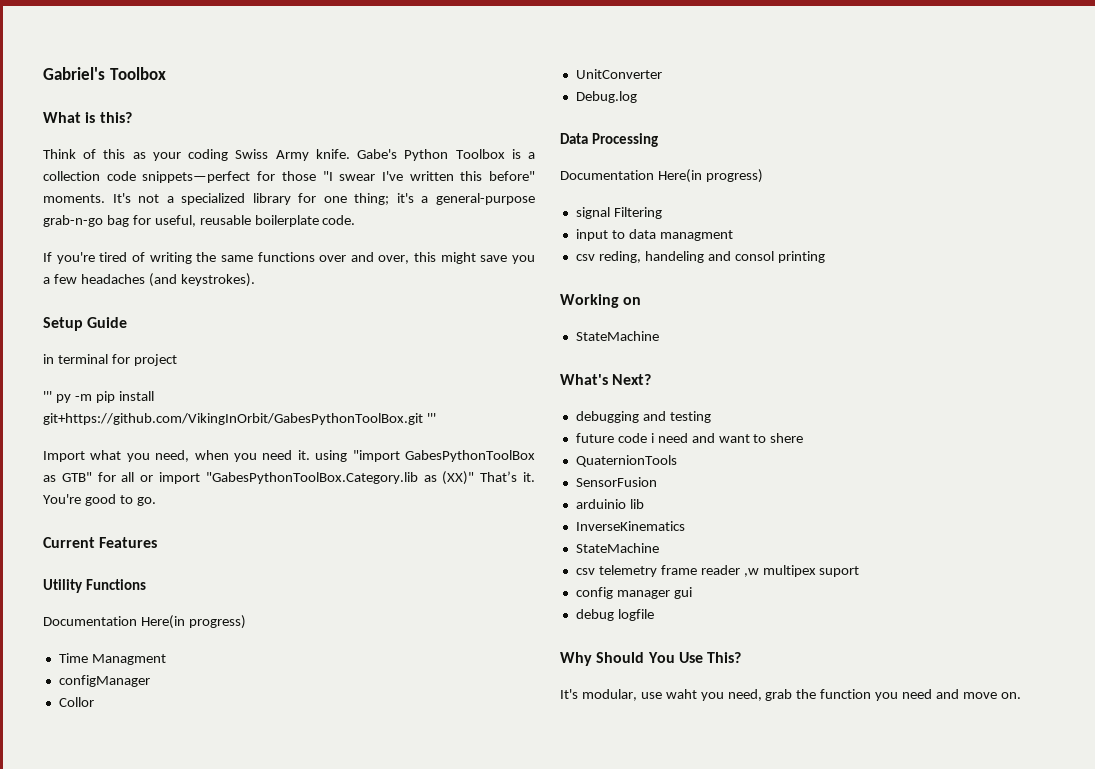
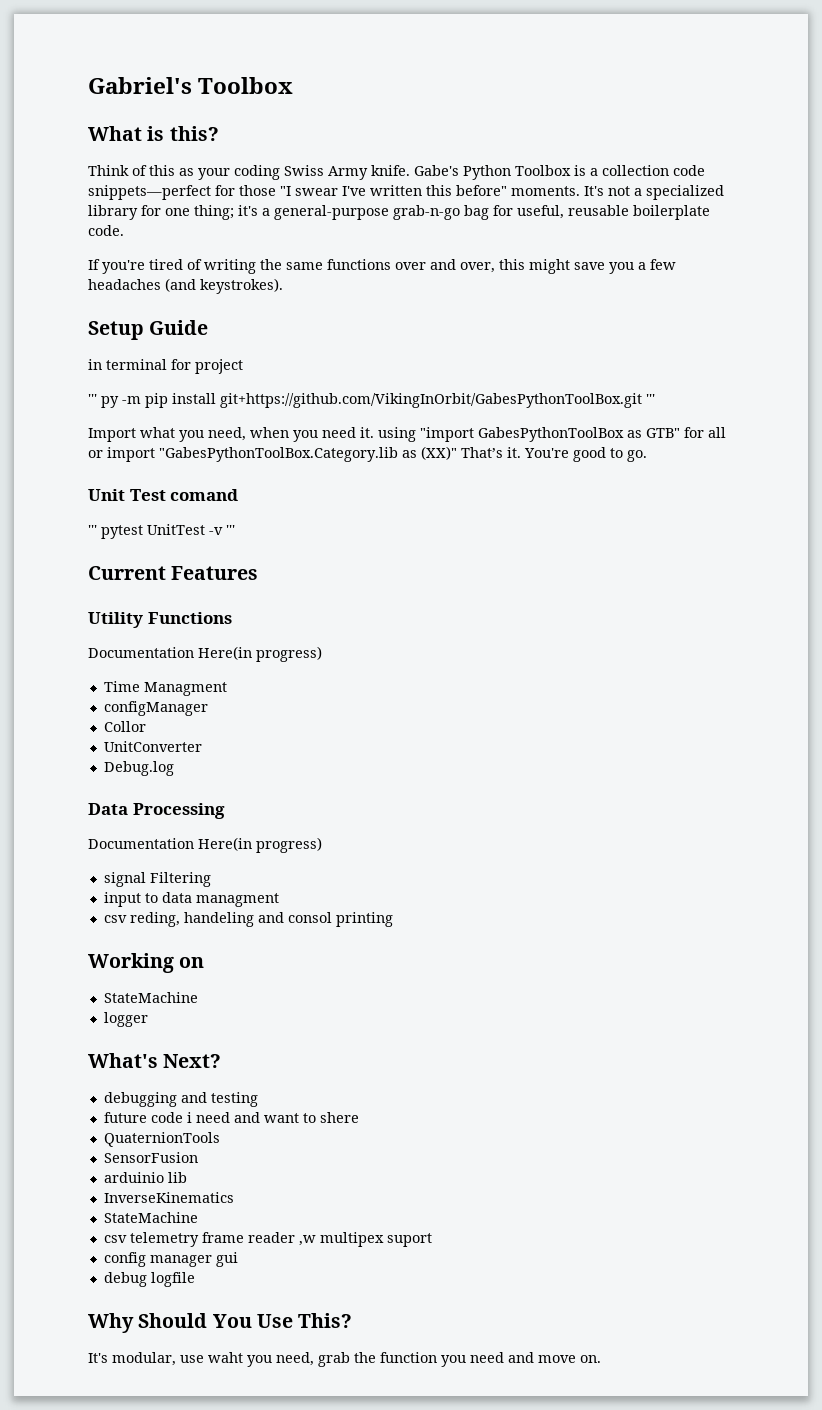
+ Unit Test comand
+ ''' pytest UnitTest -v '''
+ logger

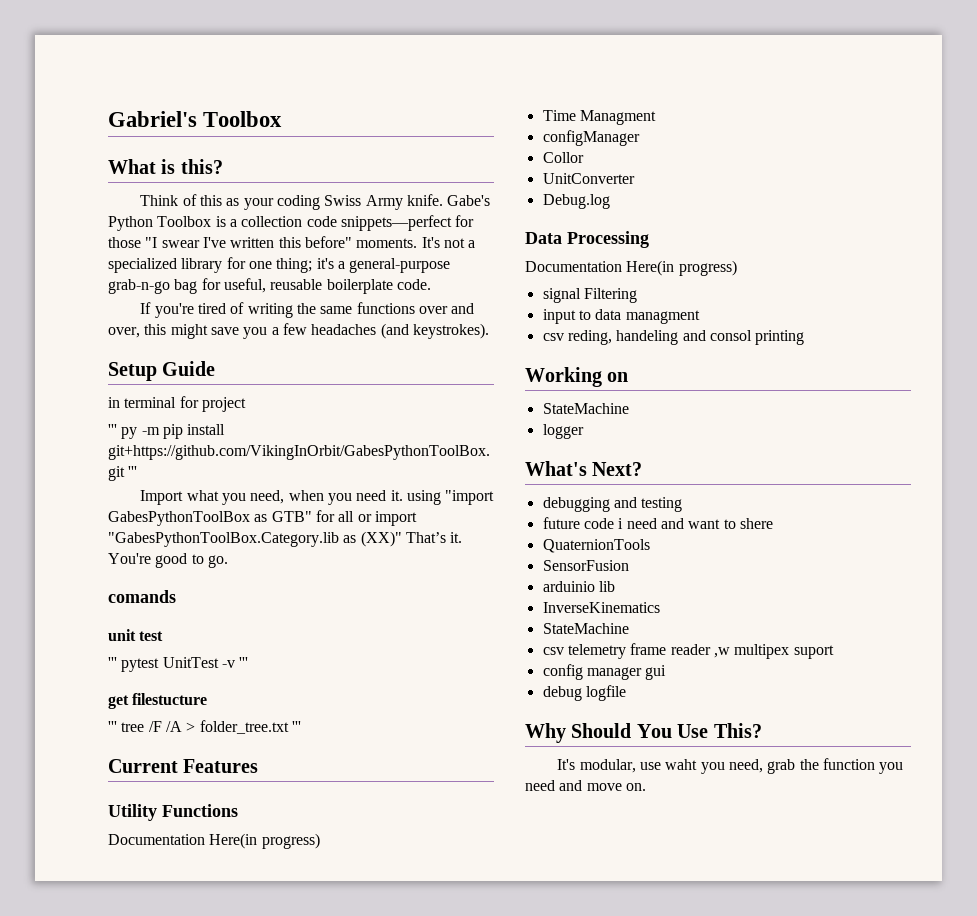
- Unit Test comand
+ comands
+ unit test
+ get filestucture
+ ''' tree /F /A > folder_tree.txt '''

